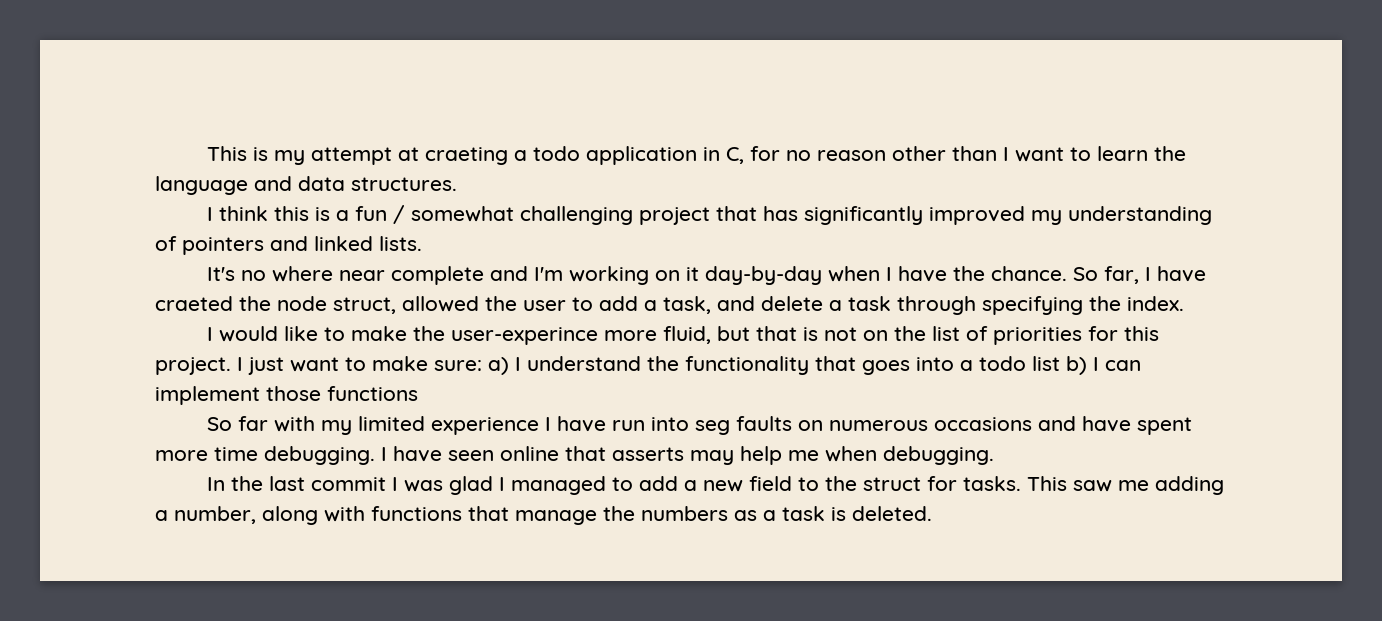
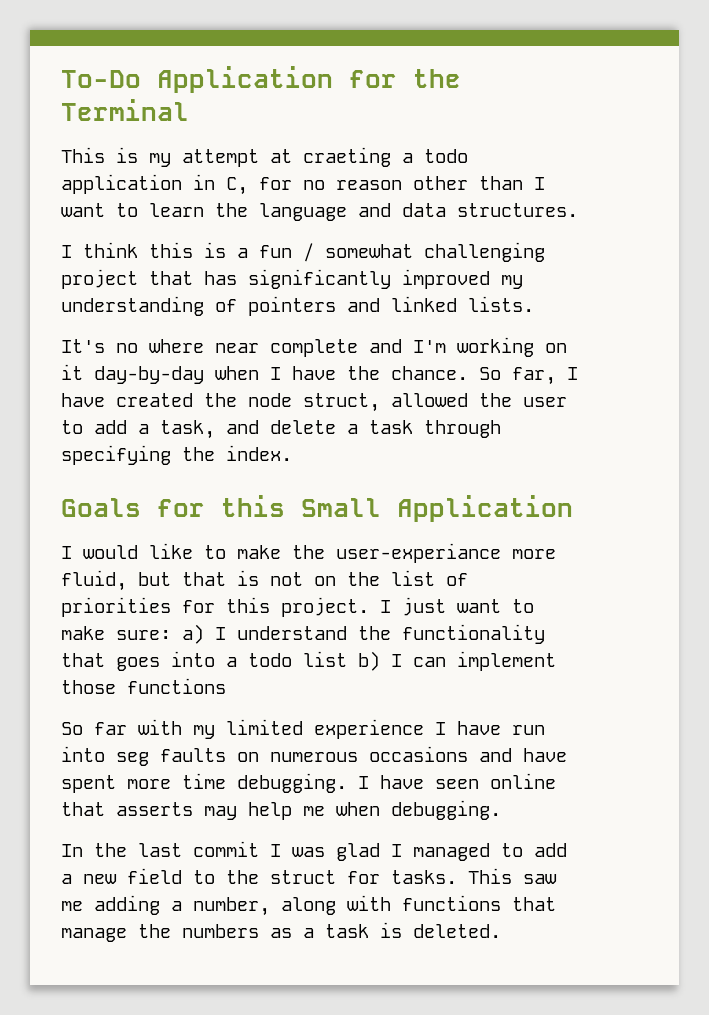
+ To-Do Application for the Terminal
- So far, I have craeted the node struct, allowed the user to add a task, and delete a task through specifying the index.
+ So far, I have created the node struct, allowed the user to add a task, and delete a task through specifying the index.
+ Goals for this Small Application
- I would like to make the user-experince more fluid, but that is not on the list of priorities for this project.
+ I would like to make the user-experiance more fluid, but that is not on the list of priorities for this project.

